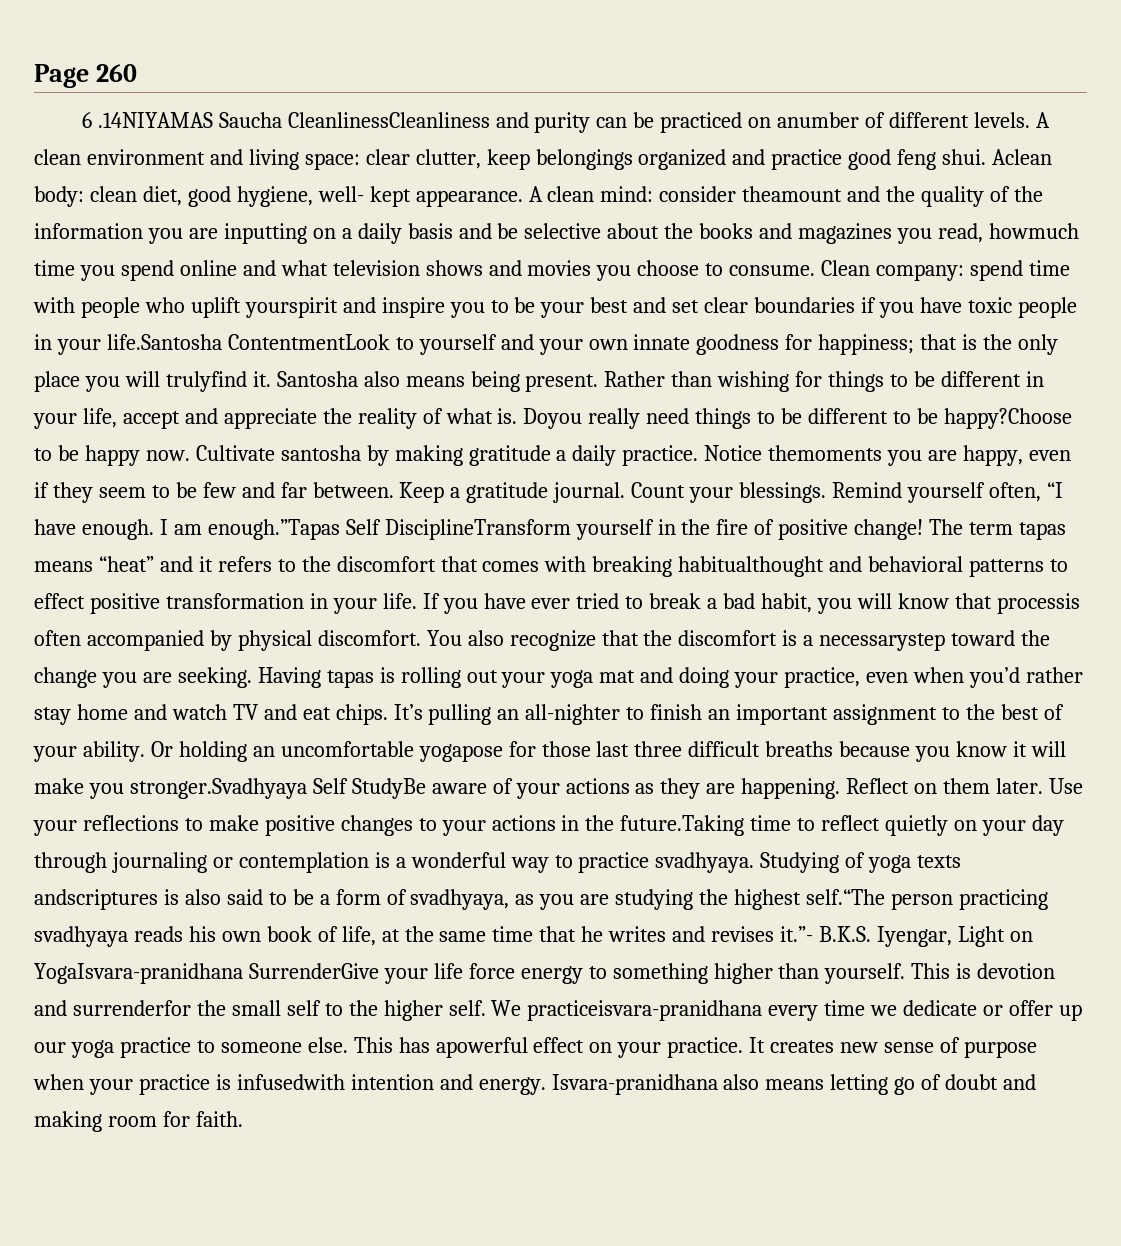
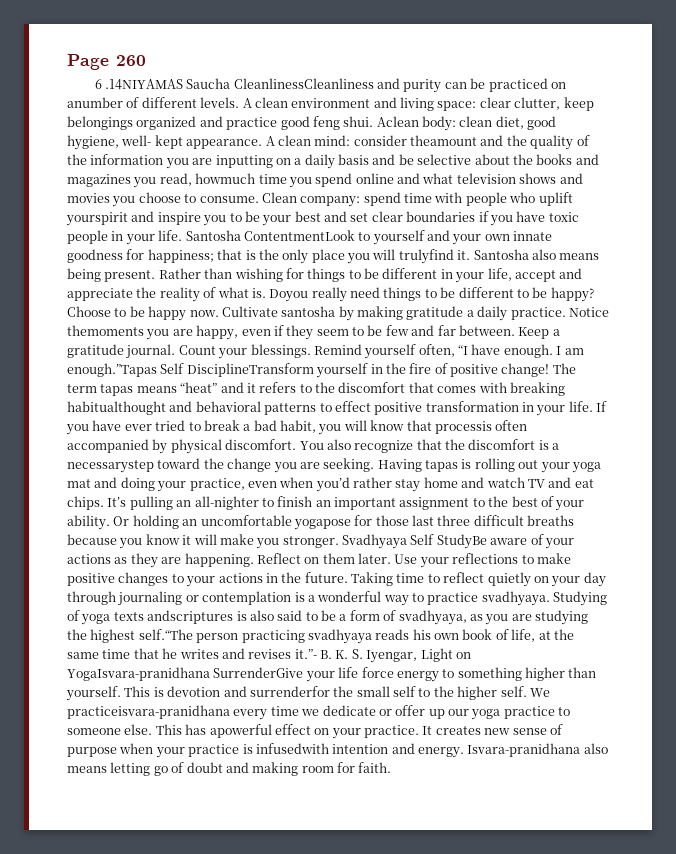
- Clean company: spend time with people who uplift yourspirit and inspire you to be your best and set clear boundaries if you have toxic people in your life.Santosha ContentmentLook to yourself and your own innate goodness for happiness; that is the only place you will trulyfind it.
+ Clean company: spend time with people who uplift yourspirit and inspire you to be your best and set clear boundaries if you have toxic people in your life. Santosha ContentmentLook to yourself and your own innate goodness for happiness; that is the only place you will trulyfind it.
- Doyou really need things to be different to be happy?Choose to be happy now.
+ Doyou really need things to be different to be happy? Choose to be happy now.
- Or holding an uncomfortable yogapose for those last three difficult breaths because you know it will make you stronger.Svadhyaya Self StudyBe aware of your actions as they are happening.
+ Or holding an uncomfortable yogapose for those last three difficult breaths because you know it will make you stronger. Svadhyaya Self StudyBe aware of your actions as they are happening.
- Use your reflections to make positive changes to your actions in the future.Taking time to reflect quietly on your day through journaling or contemplation is a wonderful way to practice svadhyaya.
+ Use your reflections to make positive changes to your actions in the future. Taking time to reflect quietly on your day through journaling or contemplation is a wonderful way to practice svadhyaya.
- Studying of yoga texts andscriptures is also said to be a form of svadhyaya, as you are studying the highest self.“The person practicing svadhyaya reads his own book of life, at the same time that he writes and revises it.”- B.K.S. Iyengar, Light on YogaIsvara-pranidhana SurrenderGive your life force energy to something higher than yourself.
+ Studying of yoga texts andscriptures is also said to be a form of svadhyaya, as you are studying the highest self.“The person practicing svadhyaya reads his own book of life, at the same time that he writes and revises it.”- B. K. S. Iyengar, Light on YogaIsvara-pranidhana SurrenderGive your life force energy to something higher than yourself.

